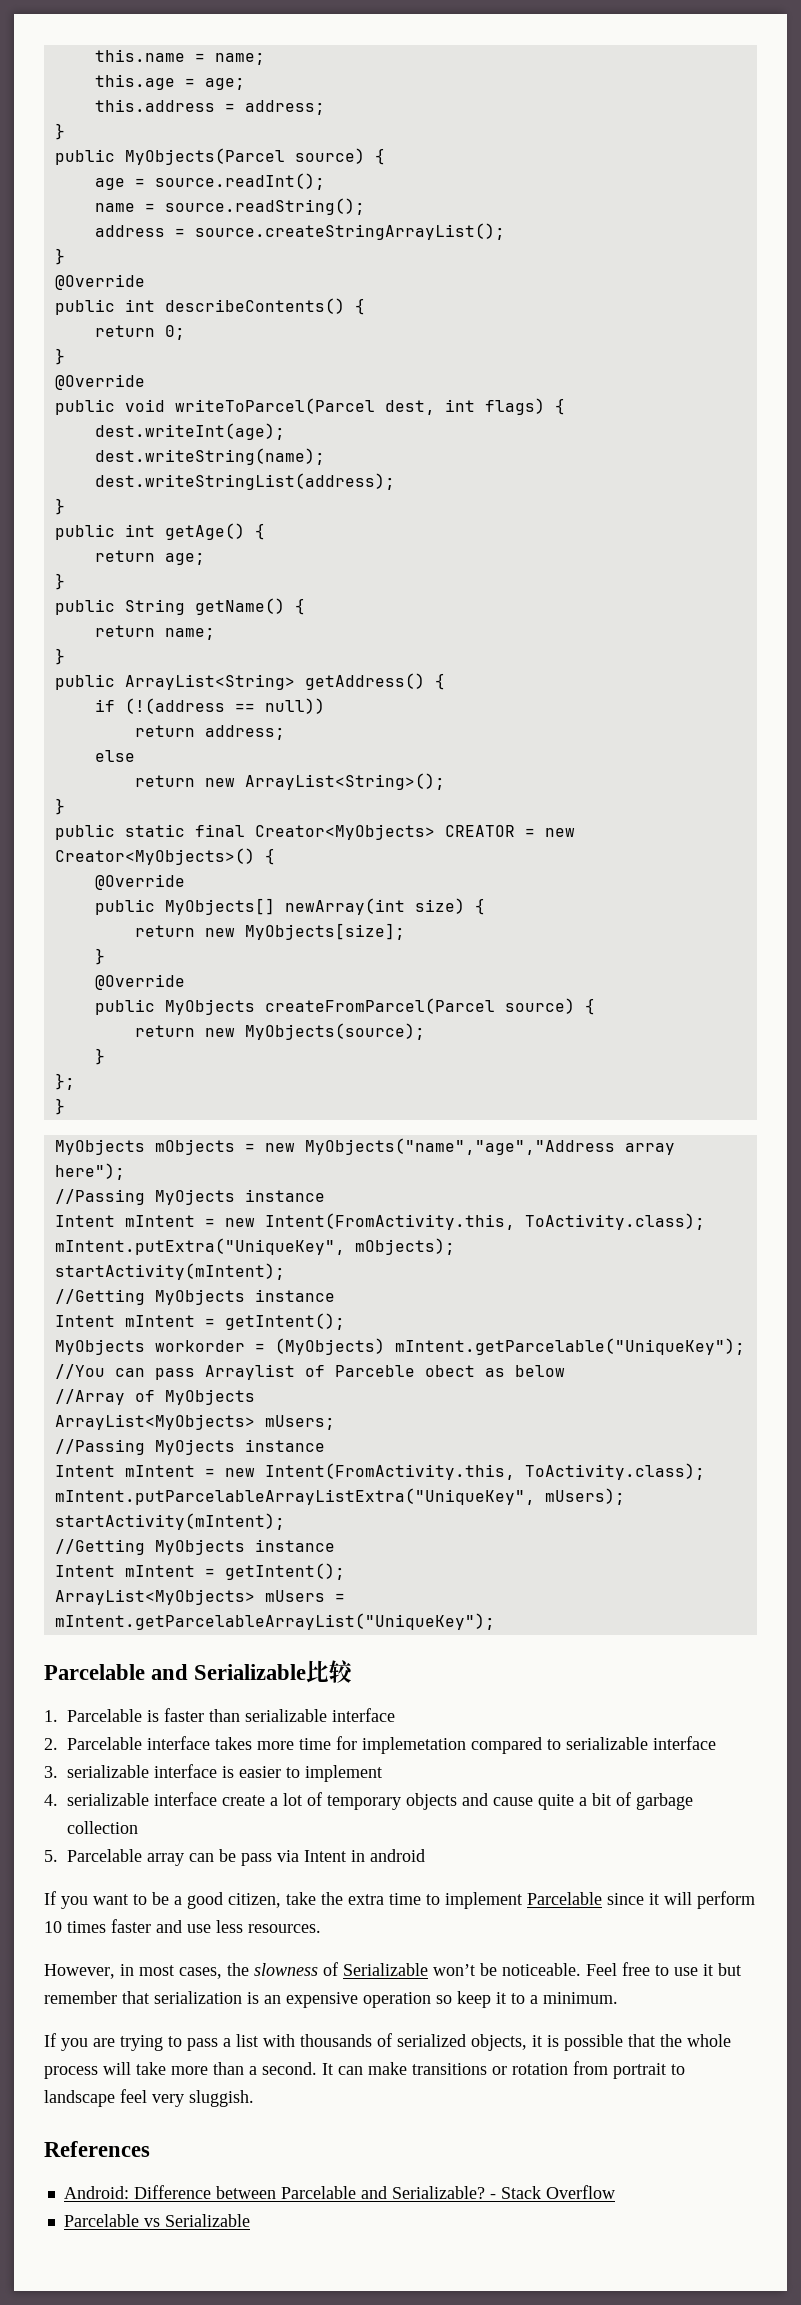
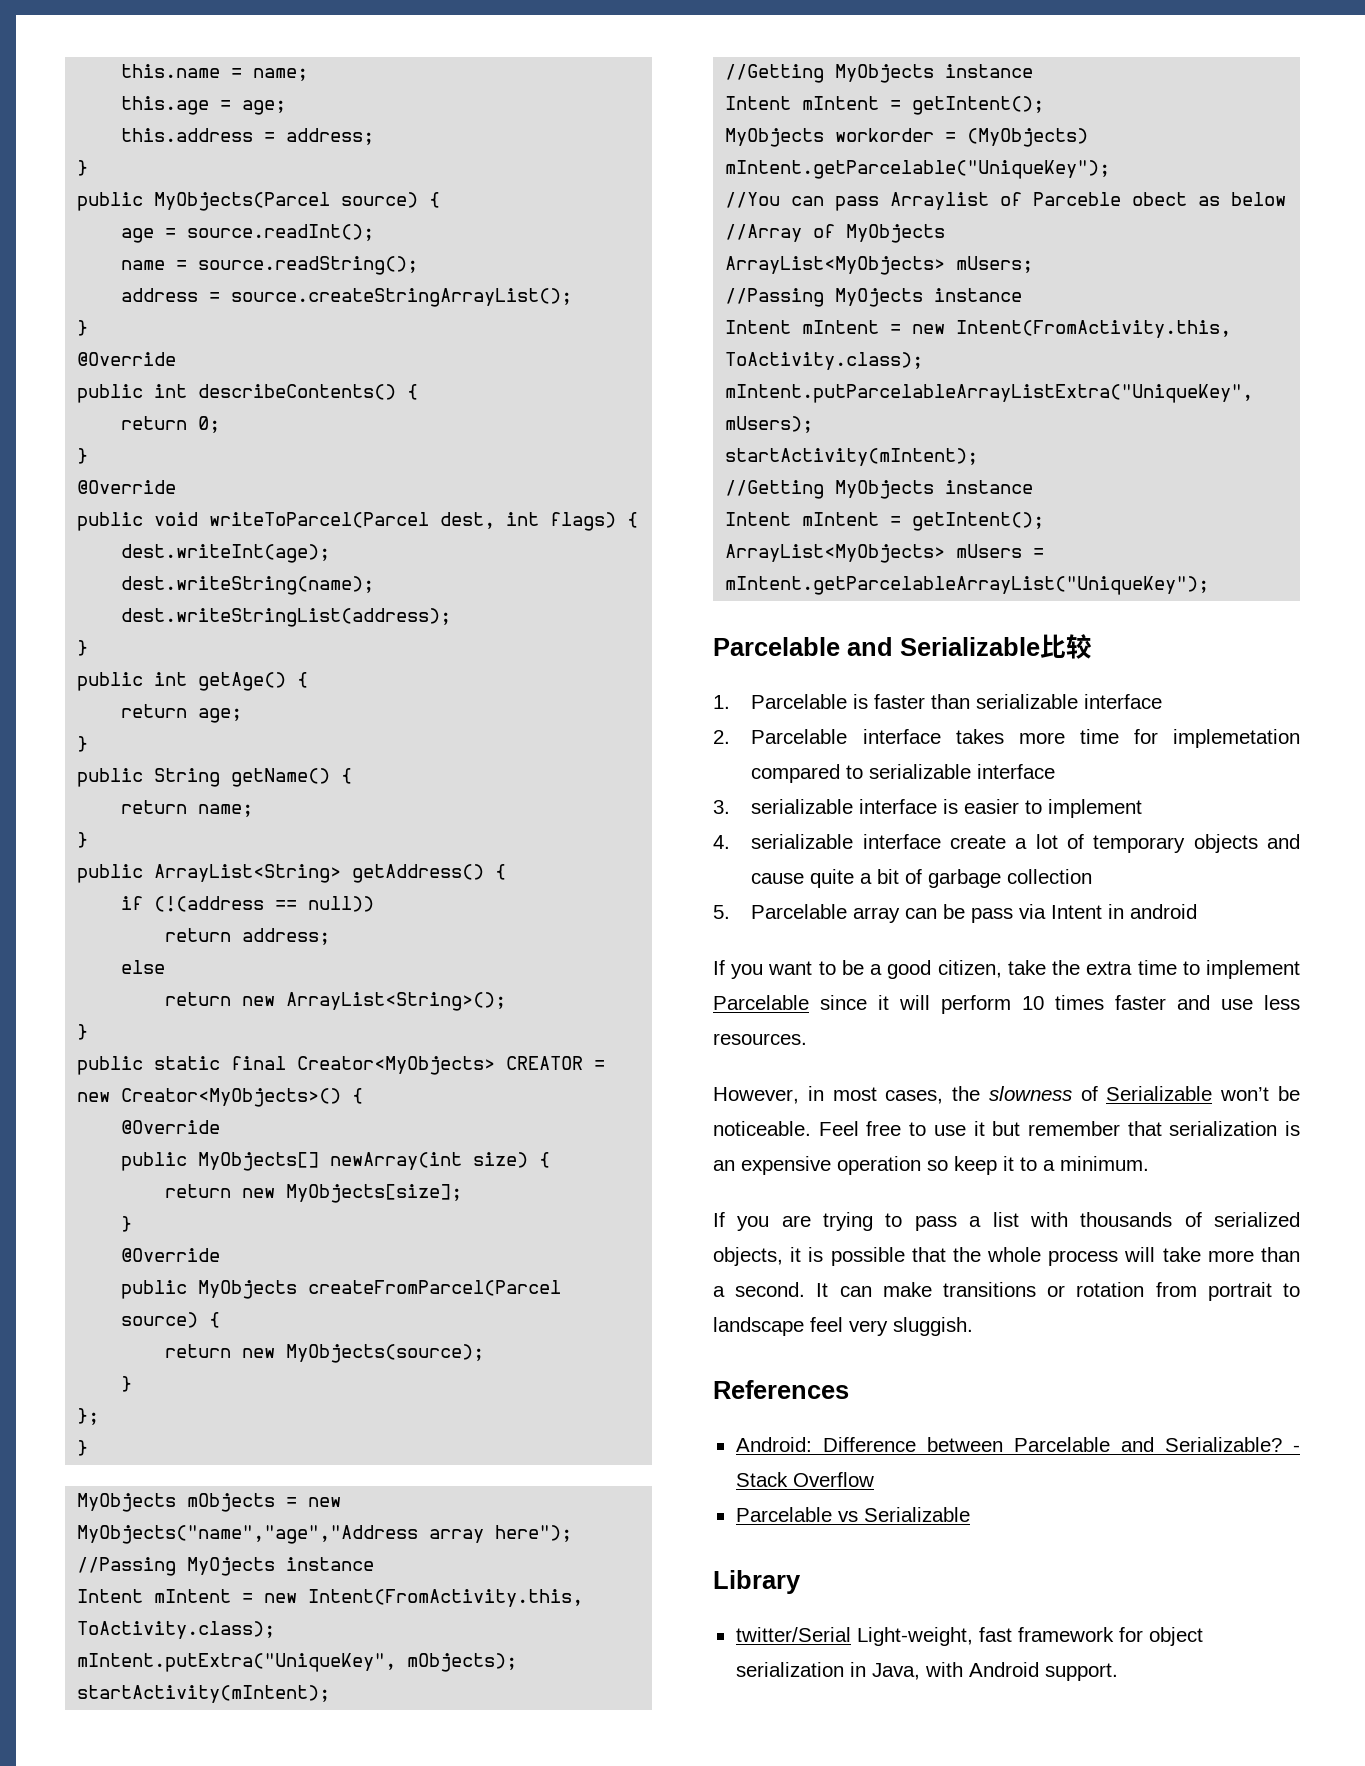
+ Library
+ twitter/Serial Light-weight, fast framework for object serialization in Java, with Android support.

